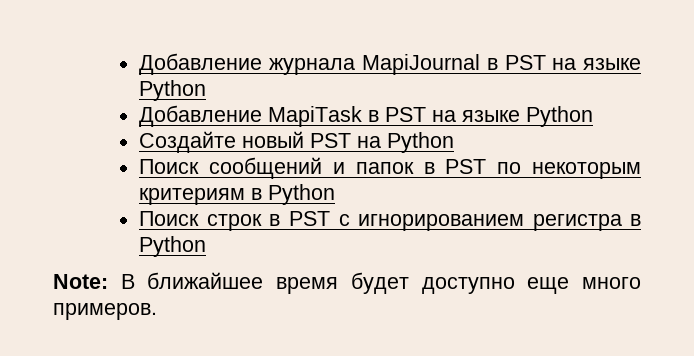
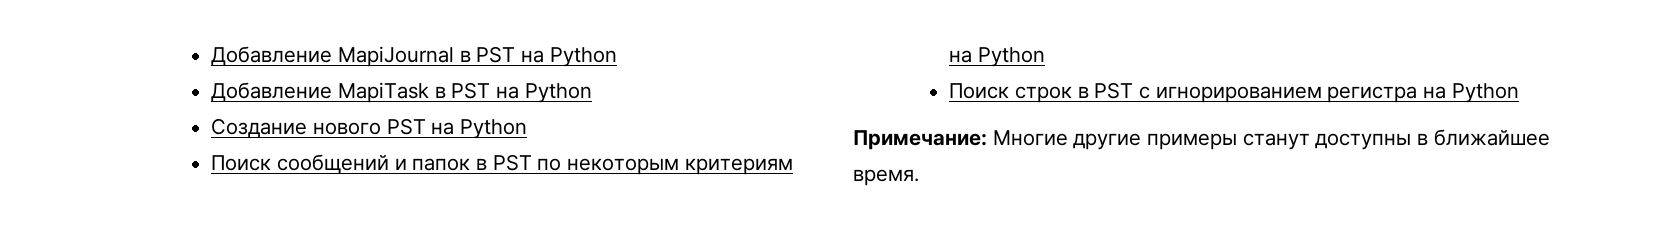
- Добавление журнала MapiJournal в PST на языке Python
+ Добавление MapiJournal в PST на Python
- Добавление MapiTask в PST на языке Python
- Создайте новый PST на Python
+ Добавление MapiTask в PST на Python
+ Создание нового PST на Python
- Поиск сообщений и папок в PST по некоторым критериям в Python
+ Поиск сообщений и папок в PST по некоторым критериям на Python
- Поиск строк в PST с игнорированием регистра в Python
- Note: В ближайшее время будет доступно еще много примеров.
+ Поиск строк в PST с игнорированием регистра на Python
+ Примечание: Многие другие примеры станут доступны в ближайшее время.

